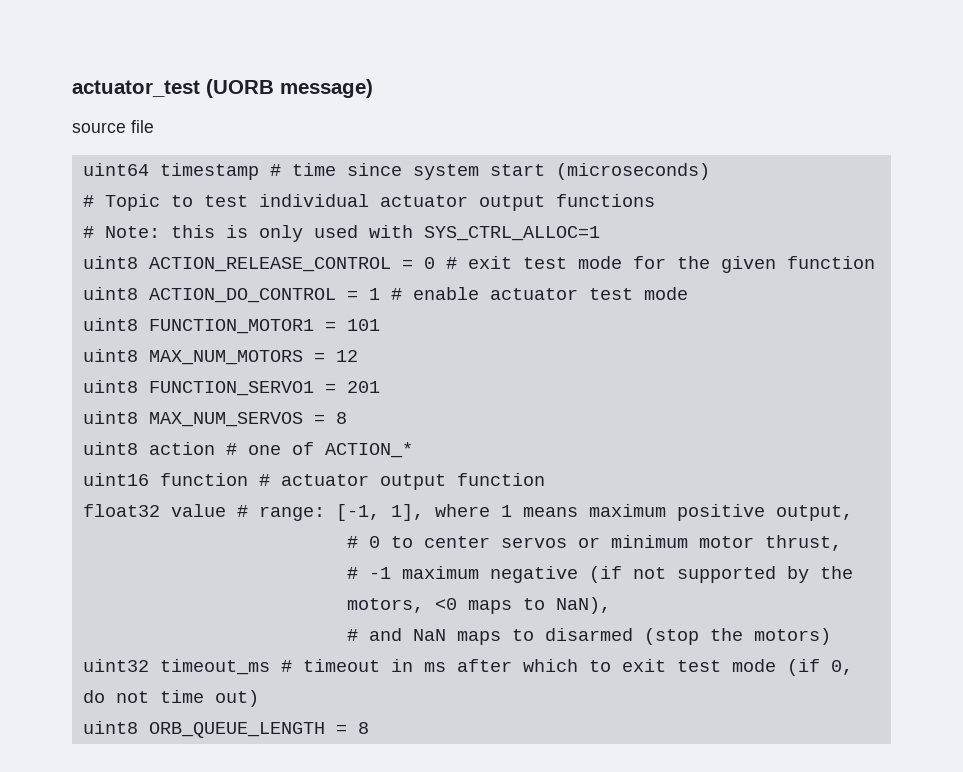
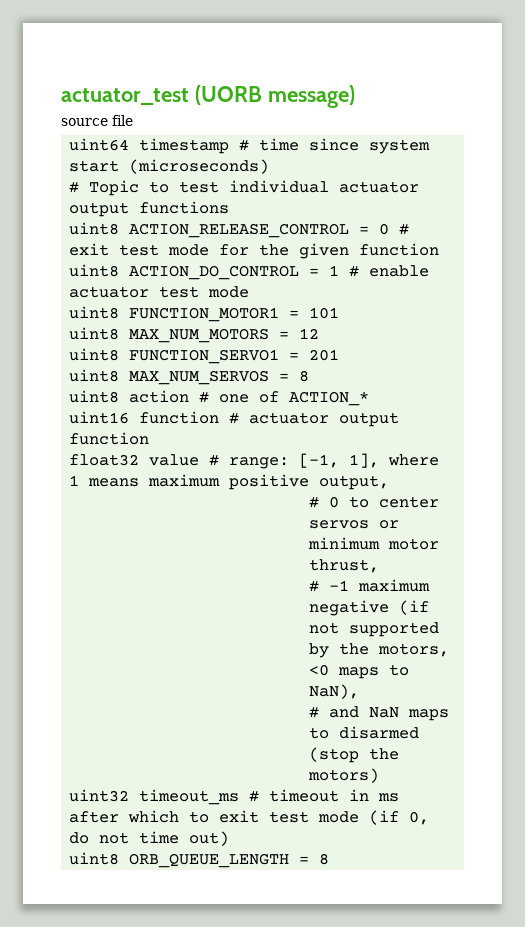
- # Note: this is only used with SYS_CTRL_ALLOC=1

